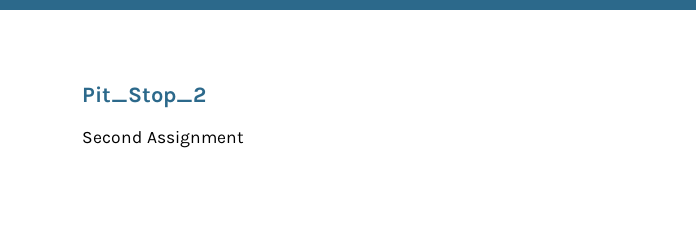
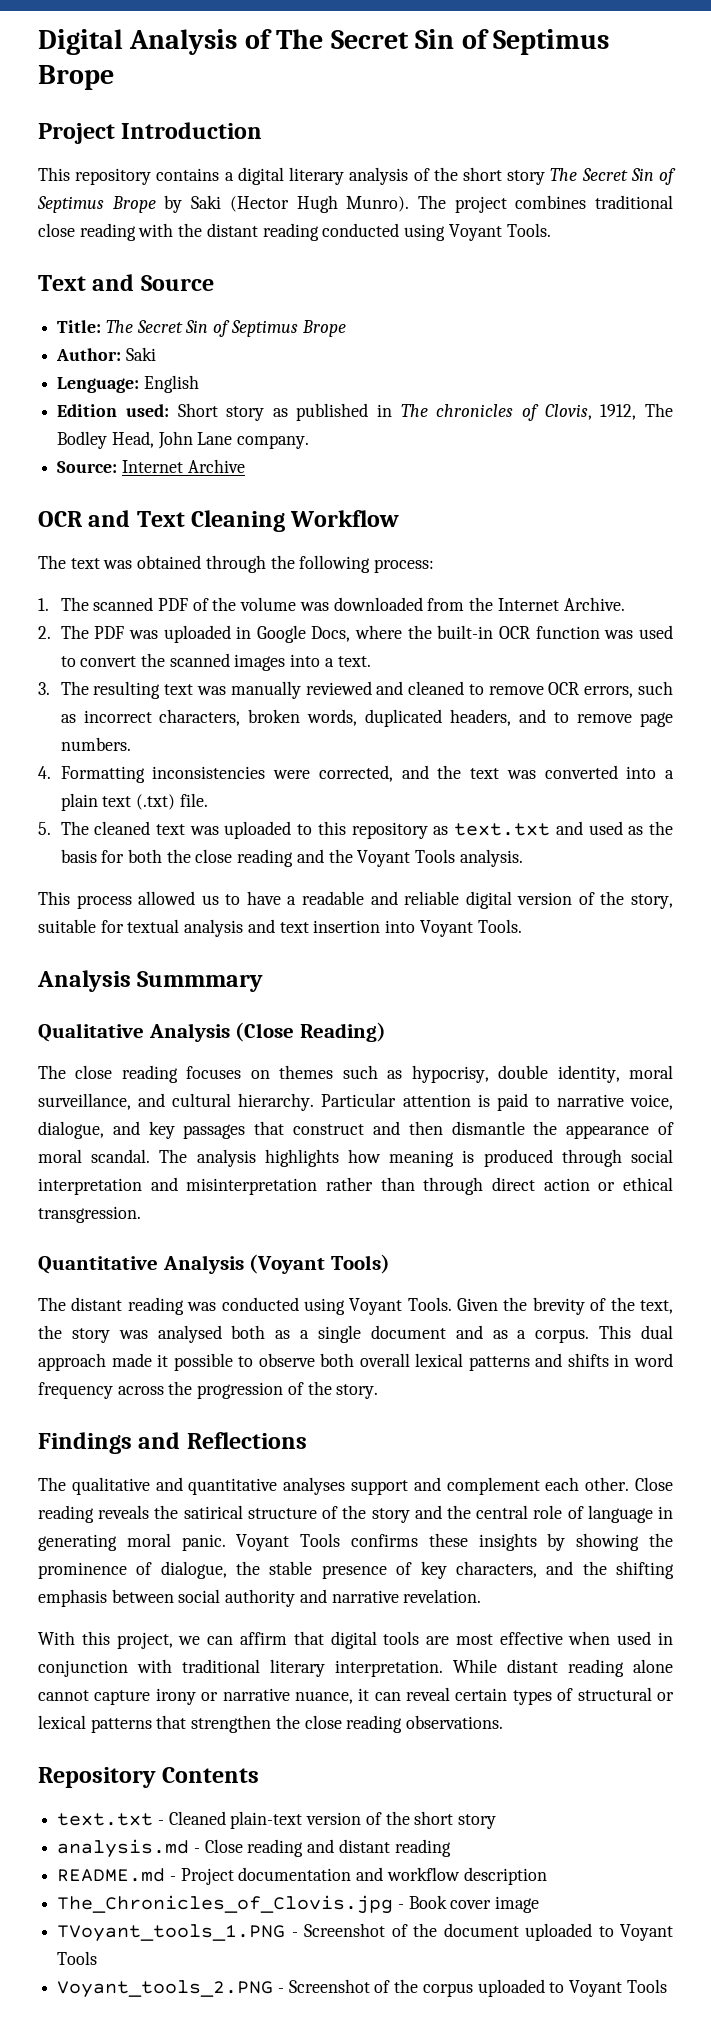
- Pit_Stop_2
- Second Assignment
+ Digital Analysis of The Secret Sin of Septimus Brope
+ Project Introduction
+ This repository contains a digital literary analysis of the short story The Secret Sin of Septimus Brope by Saki (Hector Hugh Munro). The project combines traditional close reading with the distant reading conducted using Voyant Tools.
+ Text and Source
+ Title: The Secret Sin of Septimus Brope
+ Author: Saki
+ Lenguage: English
+ Edition used: Short story as published in The chronicles of Clovis, 1912, The Bodley Head, John Lane company.
+ Source: Internet Archive
+ OCR and Text Cleaning Workflow
+ The text was obtained through the following process:
+ 1. The scanned PDF of the volume was downloaded from the Internet Archive.
+ 2. The PDF was uploaded in Google Docs, where the built-in OCR function was used to convert the scanned images into a text.
+ 3. The resulting text was manually reviewed and cleaned to remove OCR errors, such as incorrect characters, broken words, duplicated headers, and to remove page numbers.
+ 4. Formatting inconsistencies were corrected, and the text was converted into a plain text (.txt) file.
+ 5. The cleaned text was uploaded to this repository as text.txt and used as the basis for both the close reading and the Voyant Tools analysis.
+ This process allowed us to have a readable and reliable digital version of the story, suitable for textual analysis and text insertion into Voyant Tools.
+ Analysis Summmary
+ Qualitative Analysis (Close Reading)
+ The close reading focuses on themes such as hypocrisy, double identity, moral surveillance, and cultural hierarchy. Particular attention is paid to narrative voice, dialogue, and key passages that construct and then dismantle the appearance of moral scandal. The analysis highlights how meaning is produced through social interpretation and misinterpretation rather than through direct action or ethical transgression.
+ Quantitative Analysis (Voyant Tools)
+ The distant reading was conducted using Voyant Tools. Given the brevity of the text, the story was analysed both as a single document and as a corpus. This dual approach made it possible to observe both overall lexical patterns and shifts in word frequency across the progression of the story.
+ Findings and Reflections
+ The qualitative and quantitative analyses support and complement each other. Close reading reveals the satirical structure of the story and the central role of language in generating moral panic. Voyant Tools confirms these insights by showing the prominence of dialogue, the stable presence of key characters, and the shifting emphasis between social authority and narrative revelation.
+ With this project, we can affirm that digital tools are most effective when used in conjunction with traditional literary interpretation. While distant reading alone cannot capture irony or narrative nuance, it can reveal certain types of structural or lexical patterns that strengthen the close reading observations.
+ Repository Contents
+ text.txt - Cleaned plain-text version of the short story
+ analysis.md - Close reading and distant reading
+ README.md - Project documentation and workflow description
+ The_Chronicles_of_Clovis.jpg - Book cover image
+ TVoyant_tools_1.PNG - Screenshot of the document uploaded to Voyant Tools
+ Voyant_tools_2.PNG - Screenshot of the corpus uploaded to Voyant Tools

